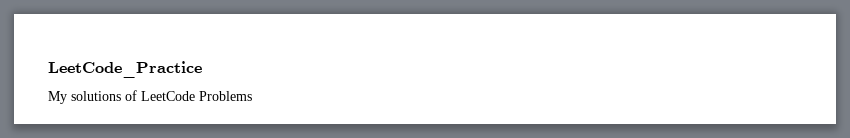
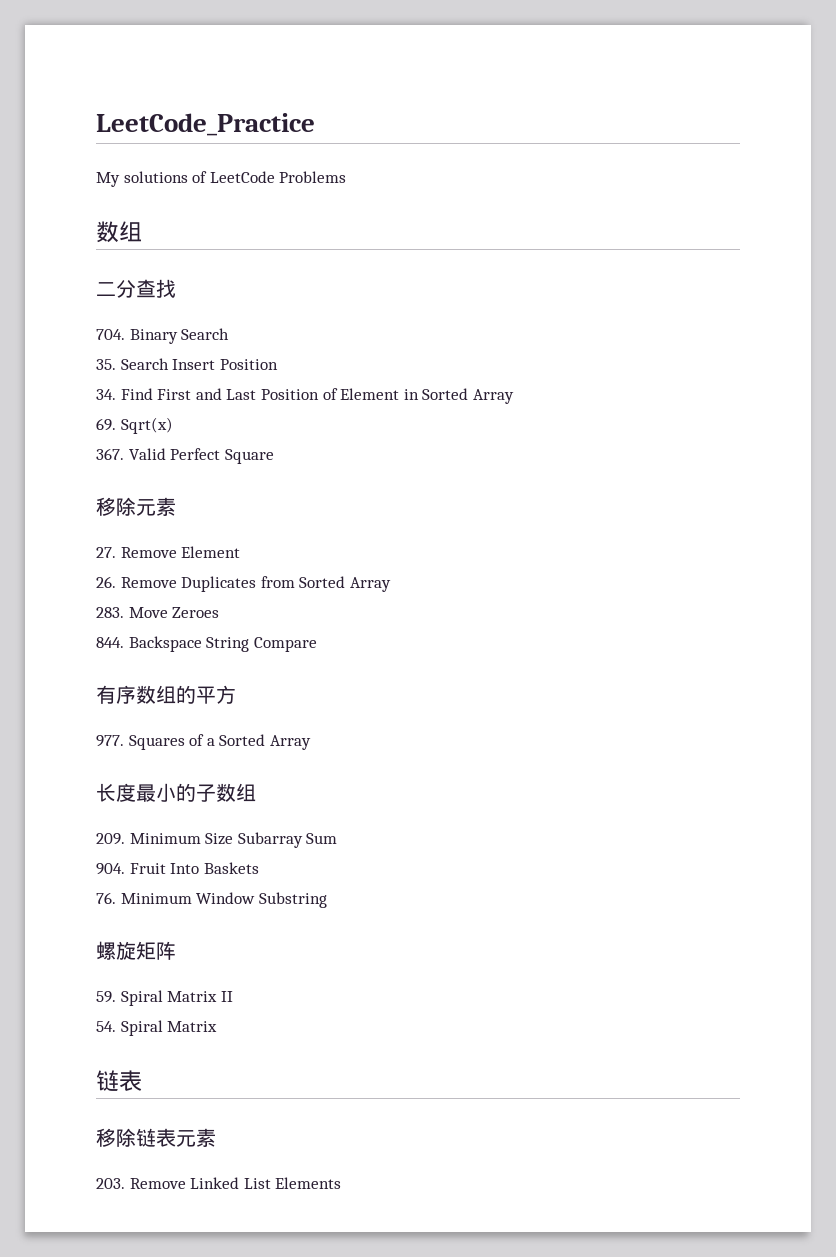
  My solutions of LeetCode Problems
+ 数组
+ 二分查找
+ 704. Binary Search
+ 35. Search Insert Position
+ 34. Find First and Last Position of Element in Sorted Array
+ 69. Sqrt(x)
+ 367. Valid Perfect Square
+ 移除元素
+ 27. Remove Element
+ 26. Remove Duplicates from Sorted Array
+ 283. Move Zeroes
+ 844. Backspace String Compare
+ 有序数组的平方
+ 977. Squares of a Sorted Array
+ 长度最小的子数组
+ 209. Minimum Size Subarray Sum
+ 904. Fruit Into Baskets
+ 76. Minimum Window Substring
+ 螺旋矩阵
+ 59. Spiral Matrix II
+ 54. Spiral Matrix
+ 链表
+ 移除链表元素
+ 203. Remove Linked List Elements

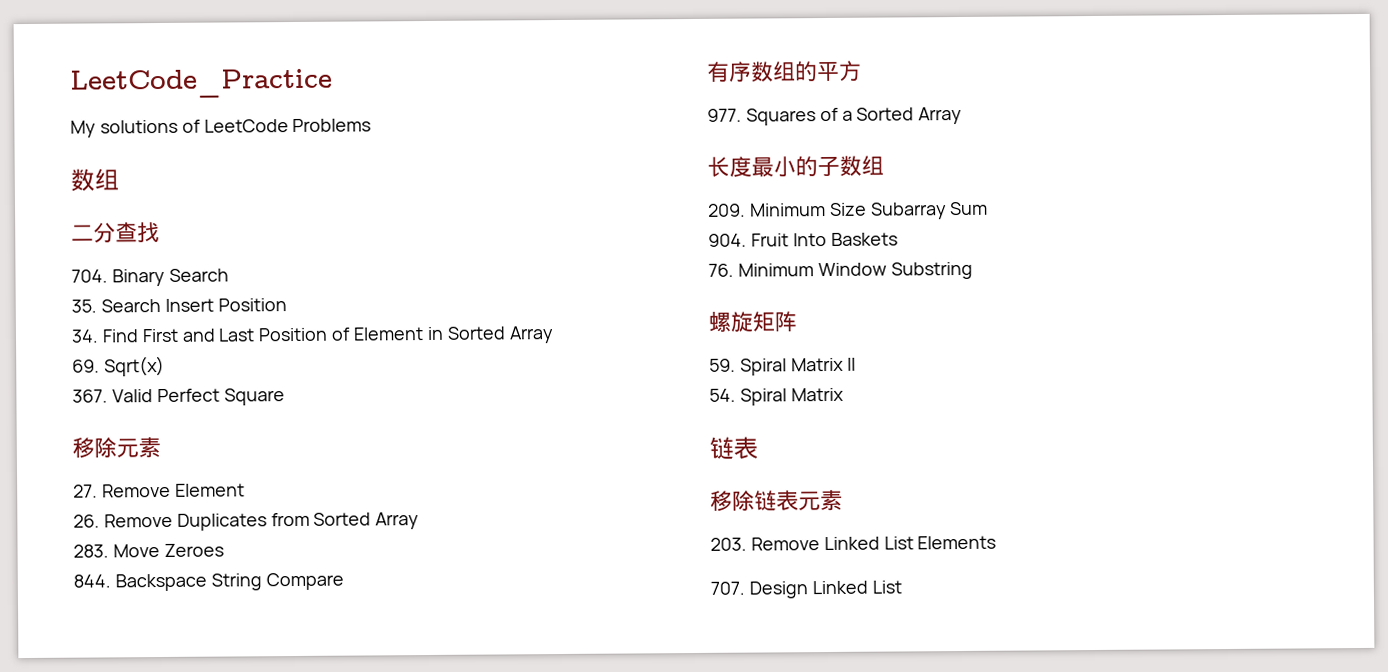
+ 707. Design Linked List

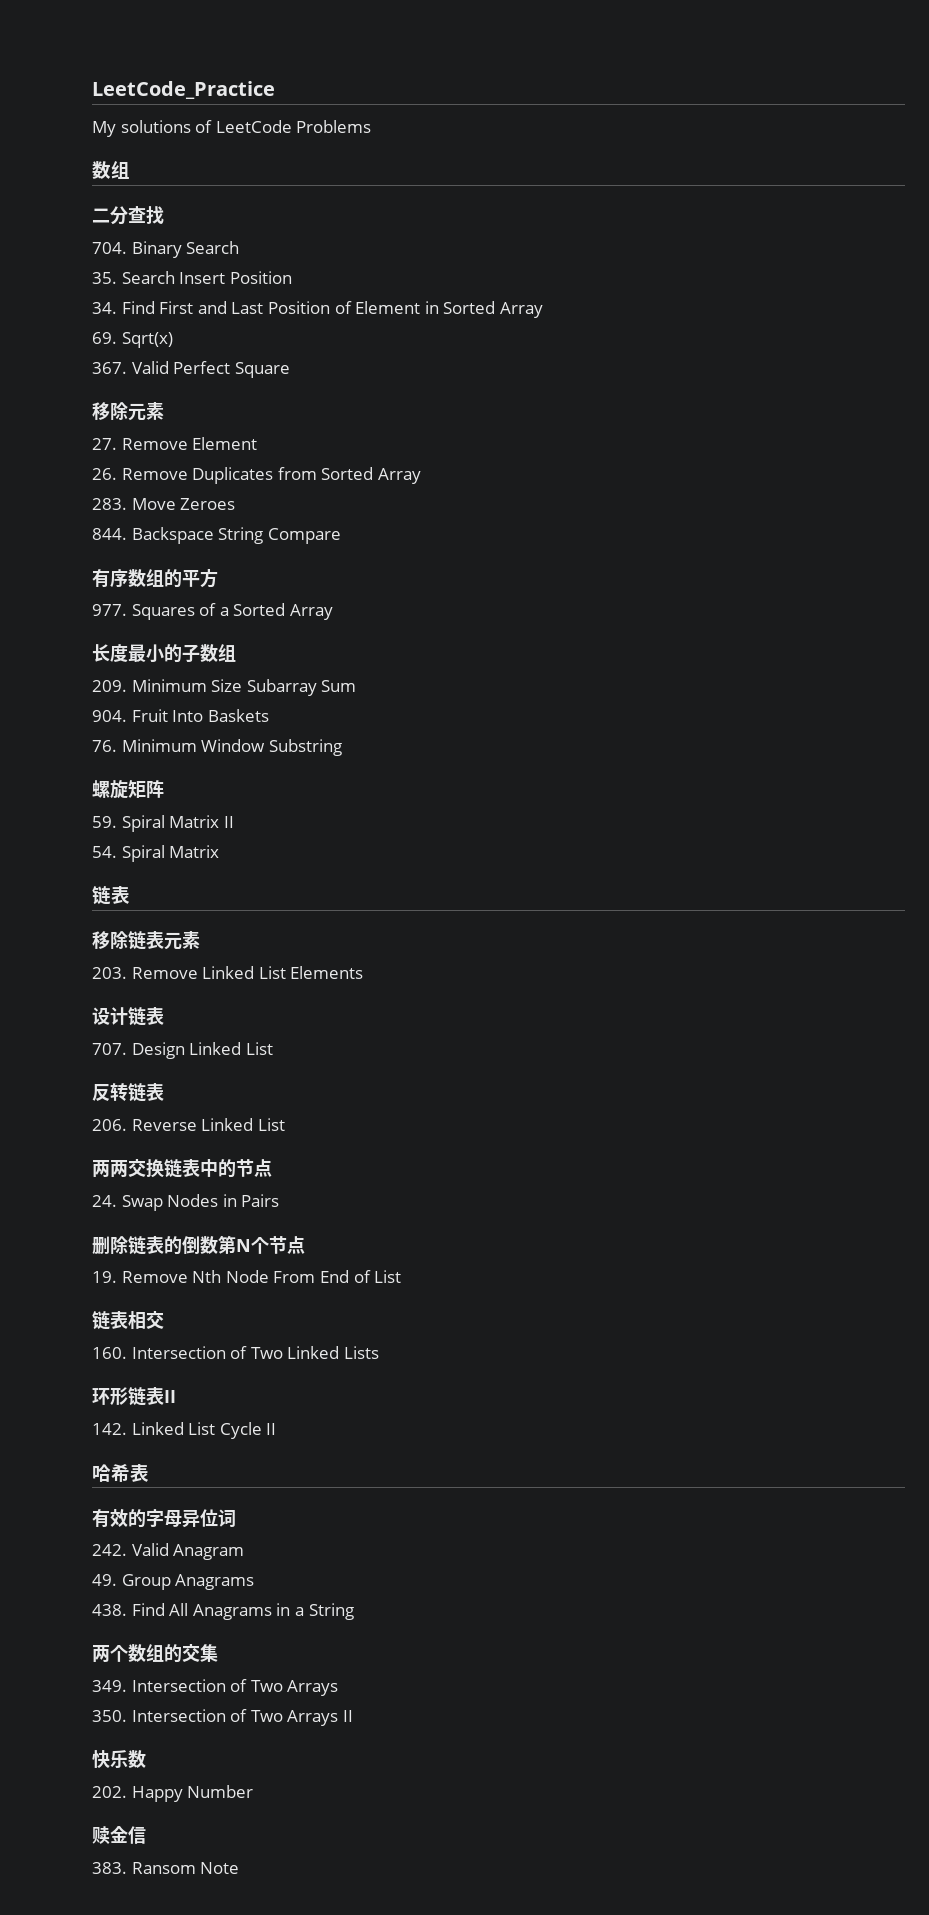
+ 设计链表
+ 反转链表
+ 206. Reverse Linked List
+ 两两交换链表中的节点
+ 24. Swap Nodes in Pairs
+ 删除链表的倒数第N个节点
+ 19. Remove Nth Node From End of List
+ 链表相交
+ 160. Intersection of Two Linked Lists
+ 环形链表II
+ 142. Linked List Cycle II
+ 哈希表
+ 有效的字母异位词
+ 242. Valid Anagram
+ 49. Group Anagrams
+ 438. Find All Anagrams in a String
+ 两个数组的交集
+ 349. Intersection of Two Arrays
+ 350. Intersection of Two Arrays II
+ 快乐数
+ 202. Happy Number
+ 赎金信
+ 383. Ransom Note

